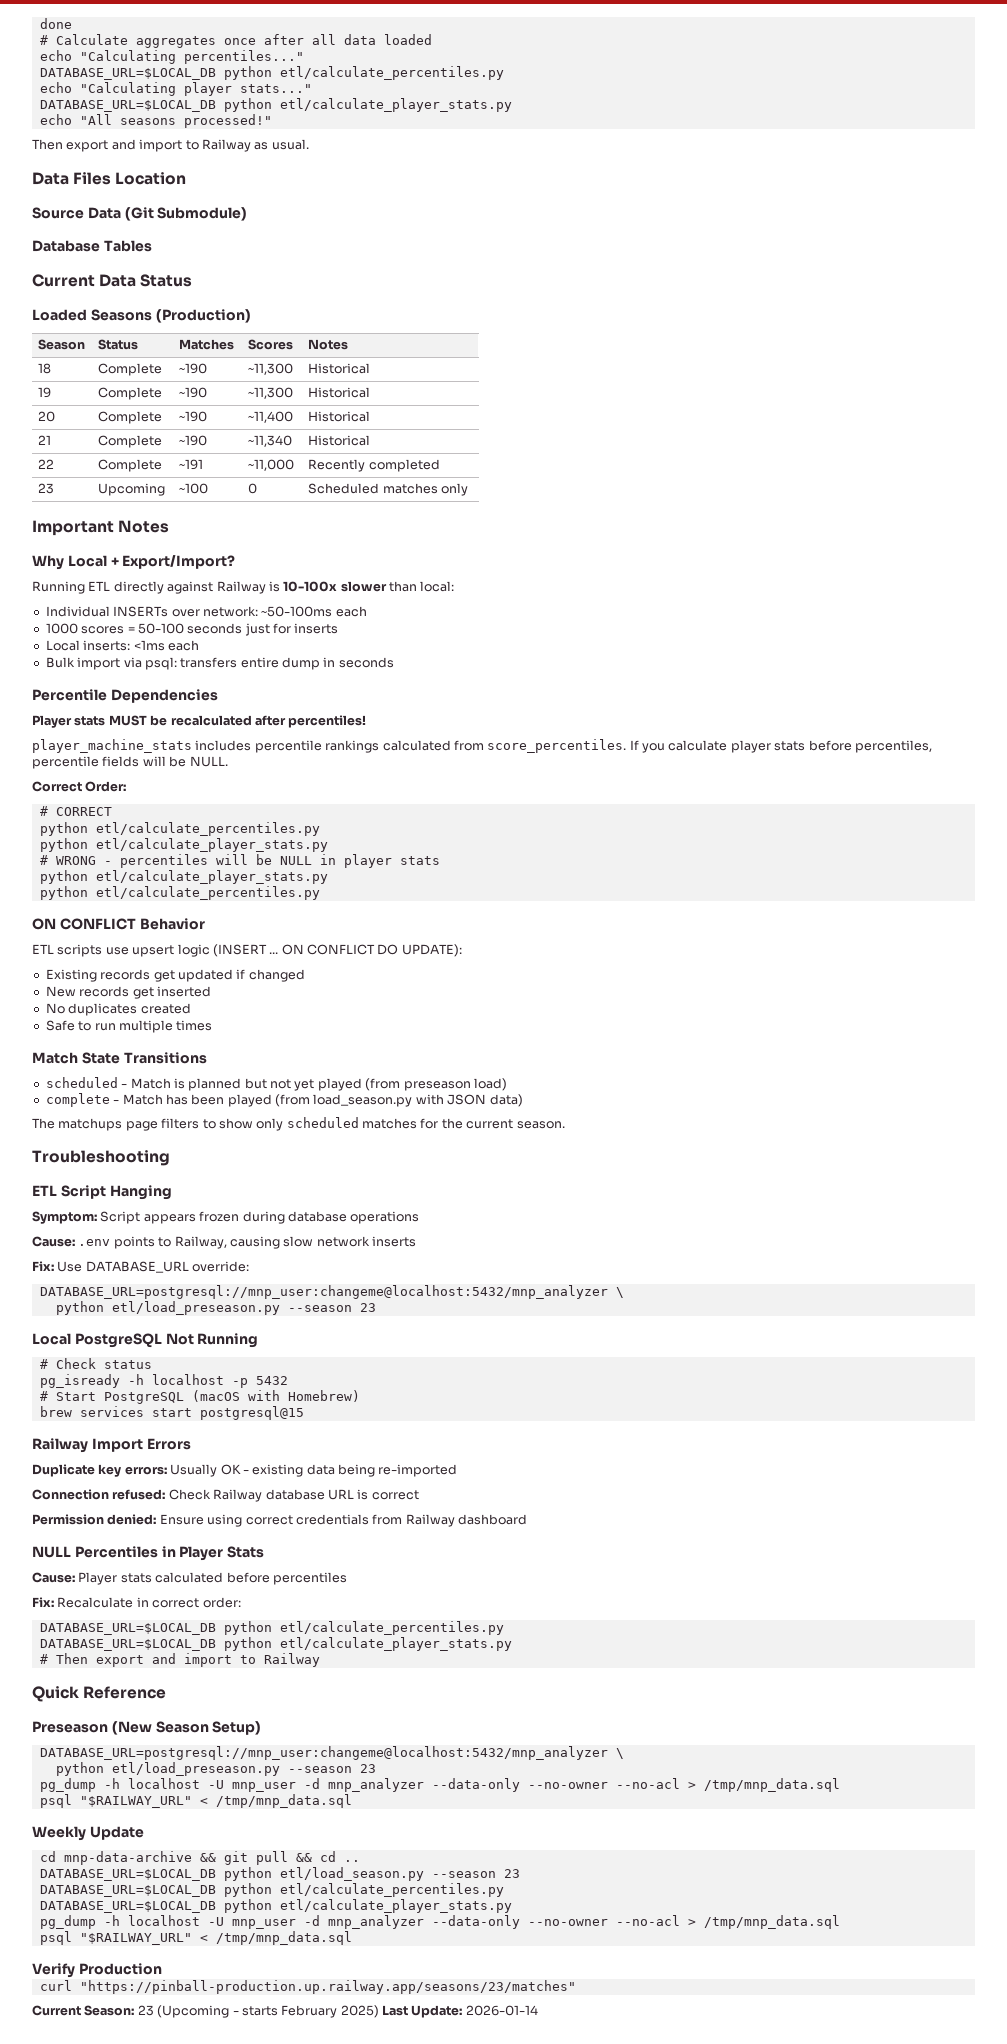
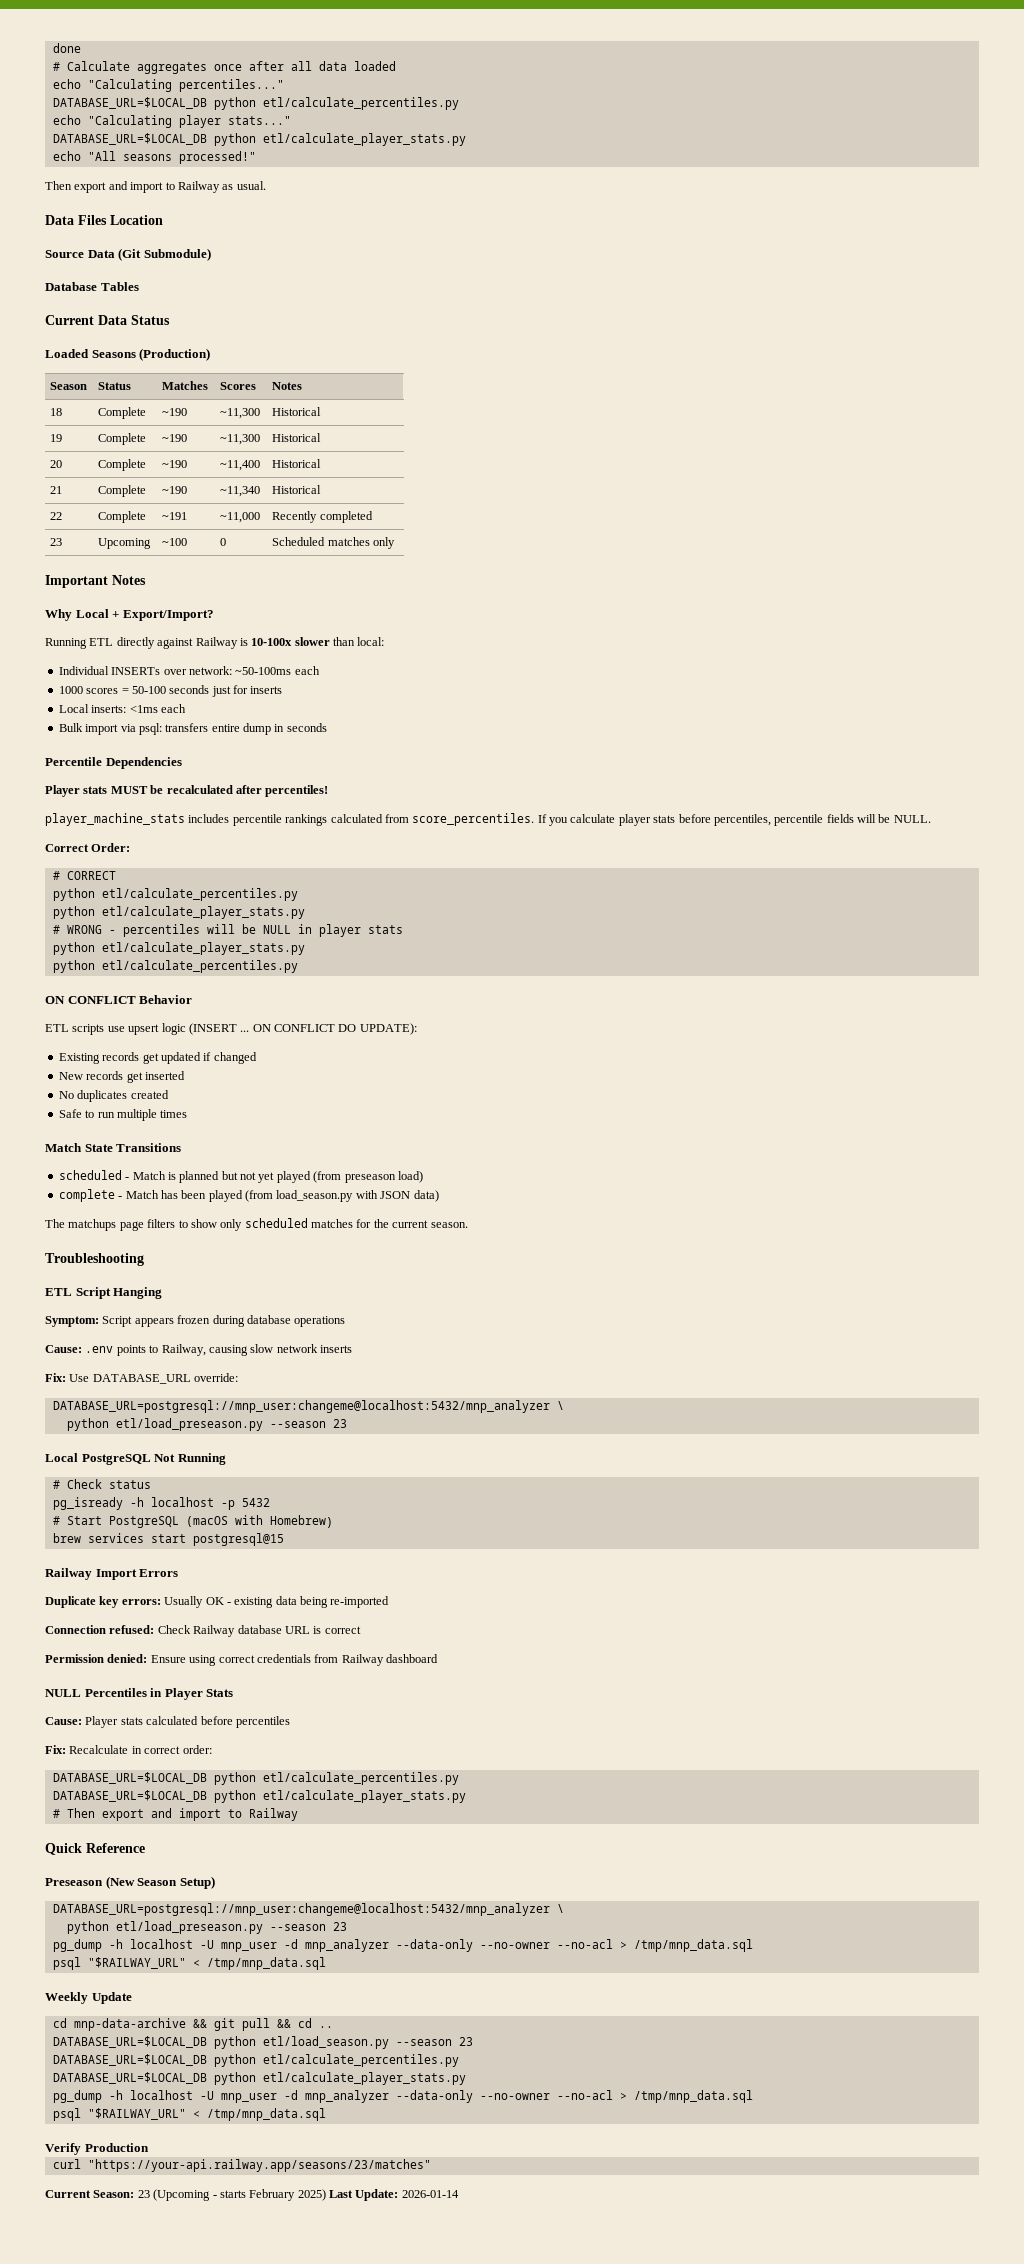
- curl "https://pinball-production.up.railway.app/seasons/23/matches"
+ curl "https://your-api.railway.app/seasons/23/matches"

